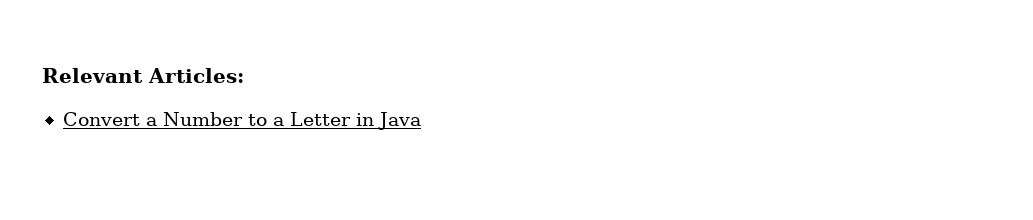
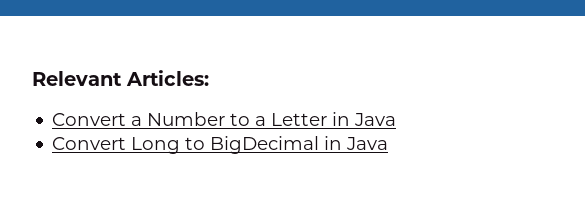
+ Convert Long to BigDecimal in Java

